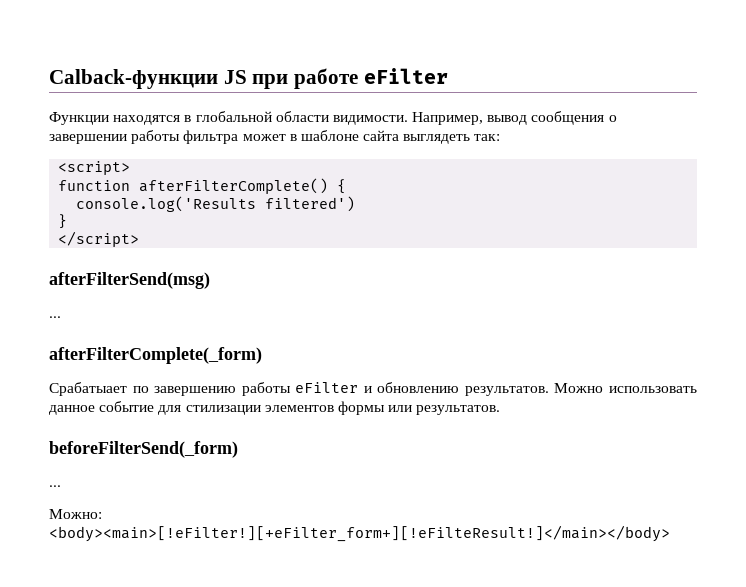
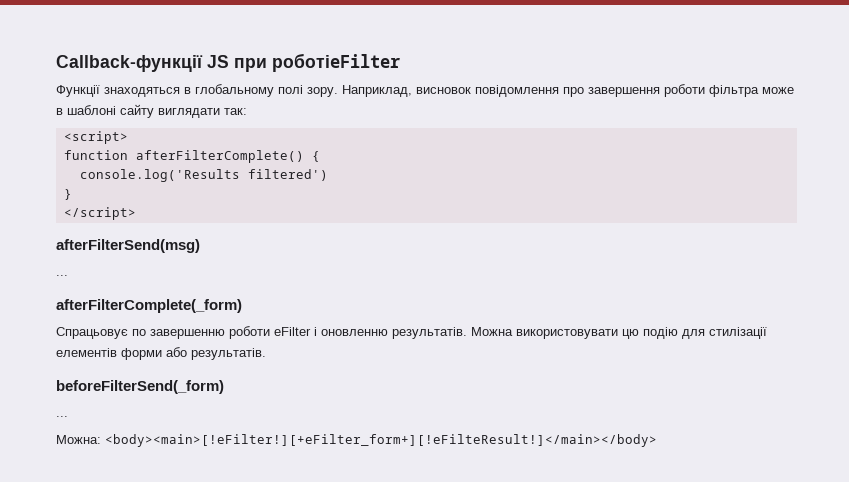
- Calback-функции JS при работе eFilter
- Функции находятся в глобальной области видимости. Например, вывод сообщения о завершении работы фильтра может в шаблоне сайта выглядеть так:
+ Callback-функції JS при роботіeFilter
+ Функції знаходяться в глобальному полі зору. Наприклад, висновок повідомлення про завершення роботи фільтра може в шаблоні сайту виглядати так:
- Срабатыает по завершению работы eFilter и обновлению результатов. Можно использовать данное событие для стилизации элементов формы или результатов.
+ Спрацьовує по завершенню роботи eFilter і оновленню результатів. Можна використовувати цю подію для стилізації елементів форми або результатів.
- Можно: <body><main>[!eFilter!][+eFilter_form+][!eFilteResult!]</main></body>
+ Можна: <body><main>[!eFilter!][+eFilter_form+][!eFilteResult!]</main></body>

